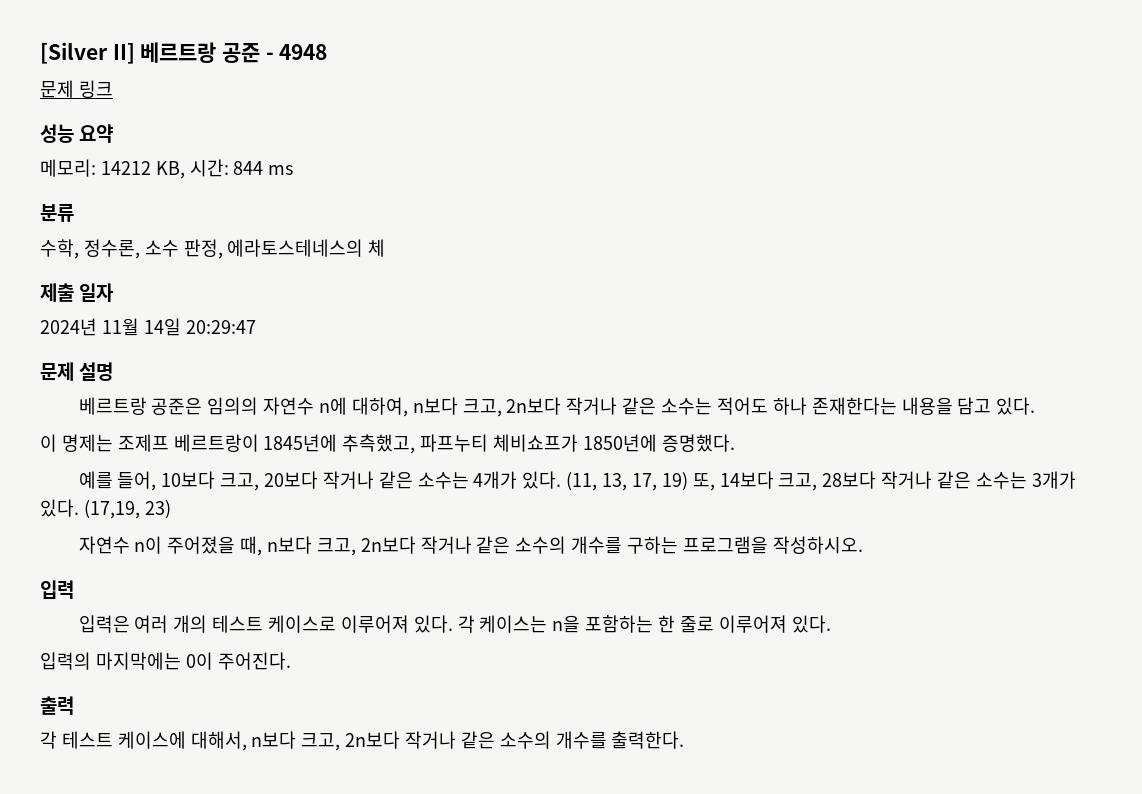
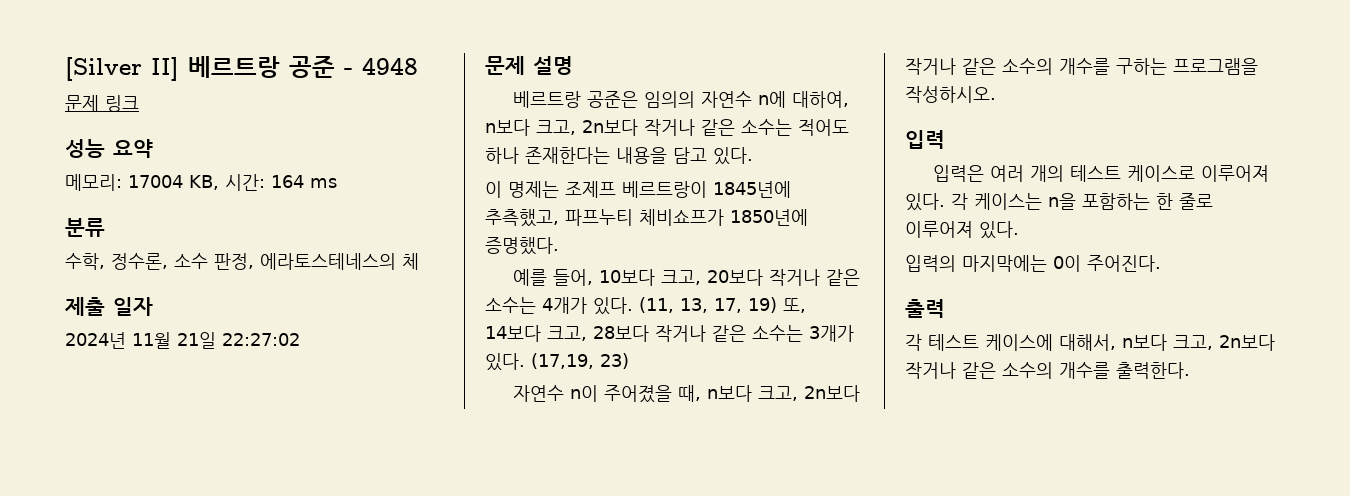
- 메모리: 14212 KB, 시간: 844 ms
+ 메모리: 17004 KB, 시간: 164 ms
- 2024년 11월 14일 20:29:47
+ 2024년 11월 21일 22:27:02

